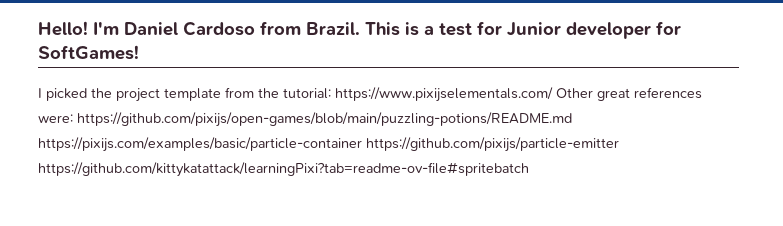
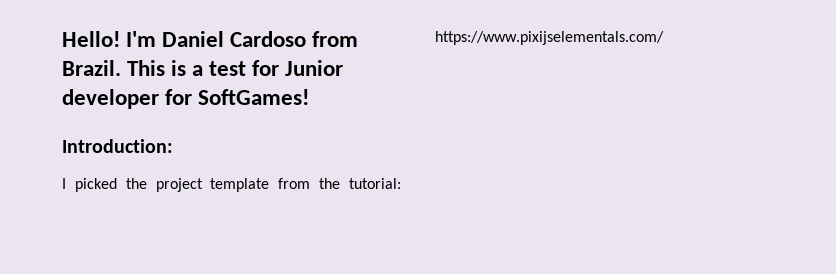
+ Introduction:
- I picked the project template from the tutorial: https://www.pixijselementals.com/ Other great references were: https://github.com/pixijs/open-games/blob/main/puzzling-potions/README.md https://pixijs.com/examples/basic/particle-container https://github.com/pixijs/particle-emitter https://github.com/kittykatattack/learningPixi?tab=readme-ov-file#spritebatch
+ I picked the project template from the tutorial: https://www.pixijselementals.com/

